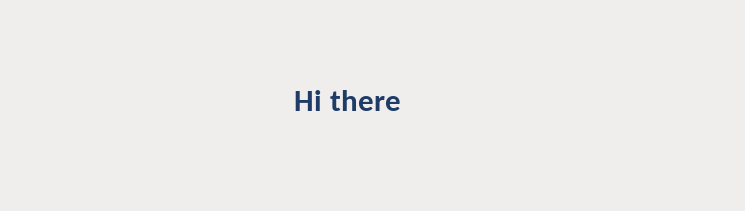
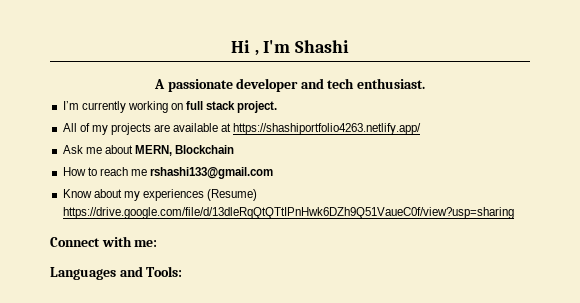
- Hi there
+ Hi , I'm Shashi
+ A passionate developer and tech enthusiast.
+ I’m currently working on full stack project.
+ All of my projects are available at https://shashiportfolio4263.netlify.app/
+ Ask me about MERN, Blockchain
+ How to reach me rshashi133@gmail.com
+ Know about my experiences (Resume) https://drive.google.com/file/d/13dleRqQtQTtIPnHwk6DZh9Q51VaueC0f/view?usp=sharing
+ Connect with me:
+ Languages and Tools:

